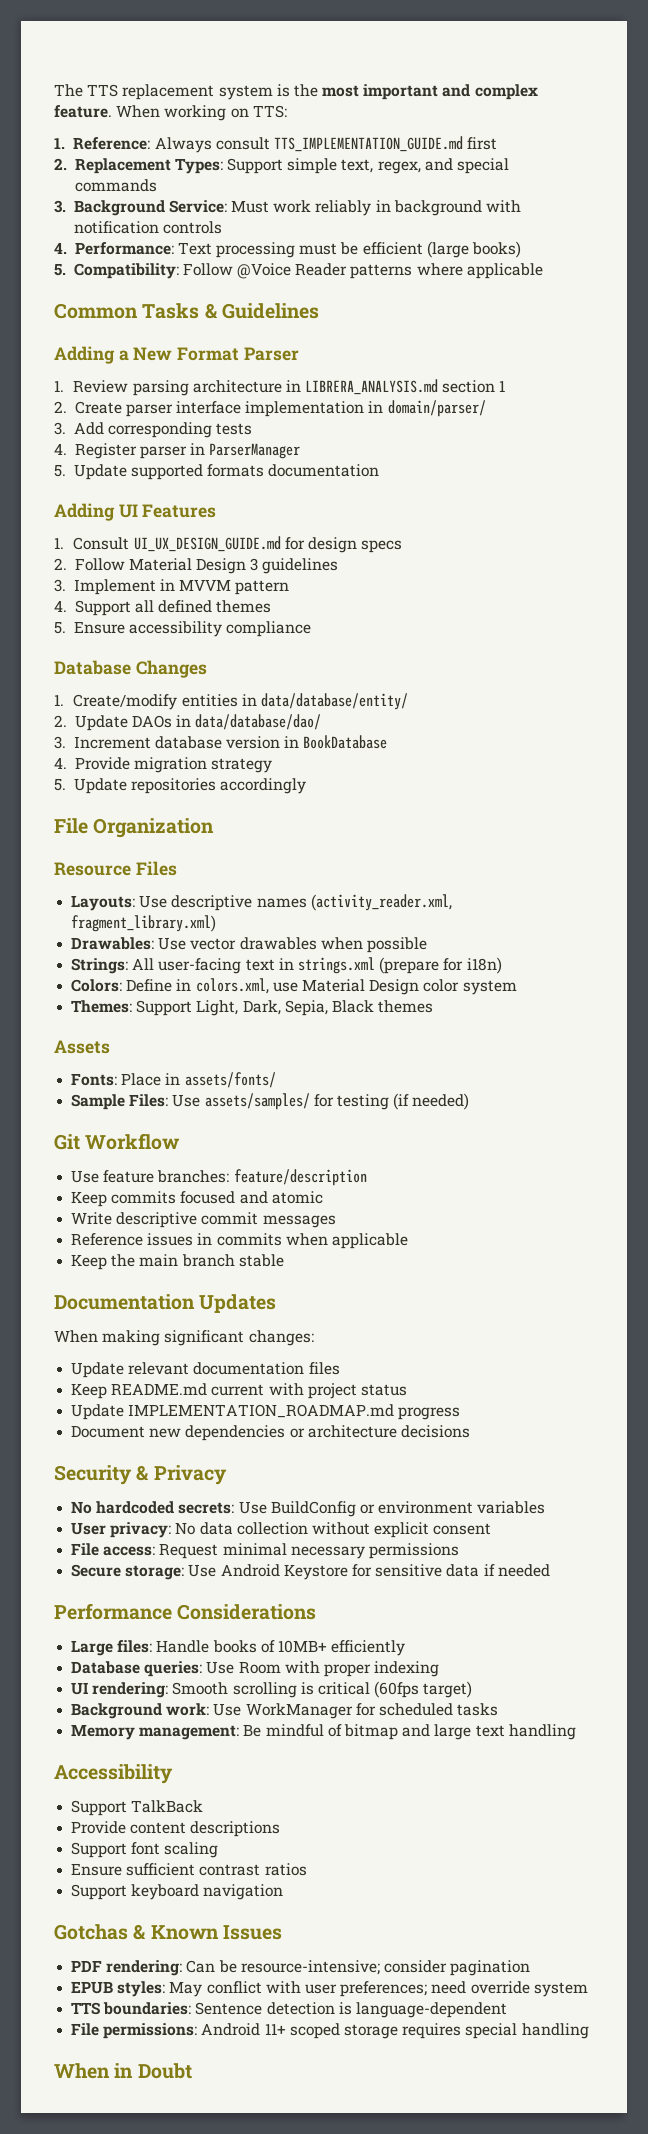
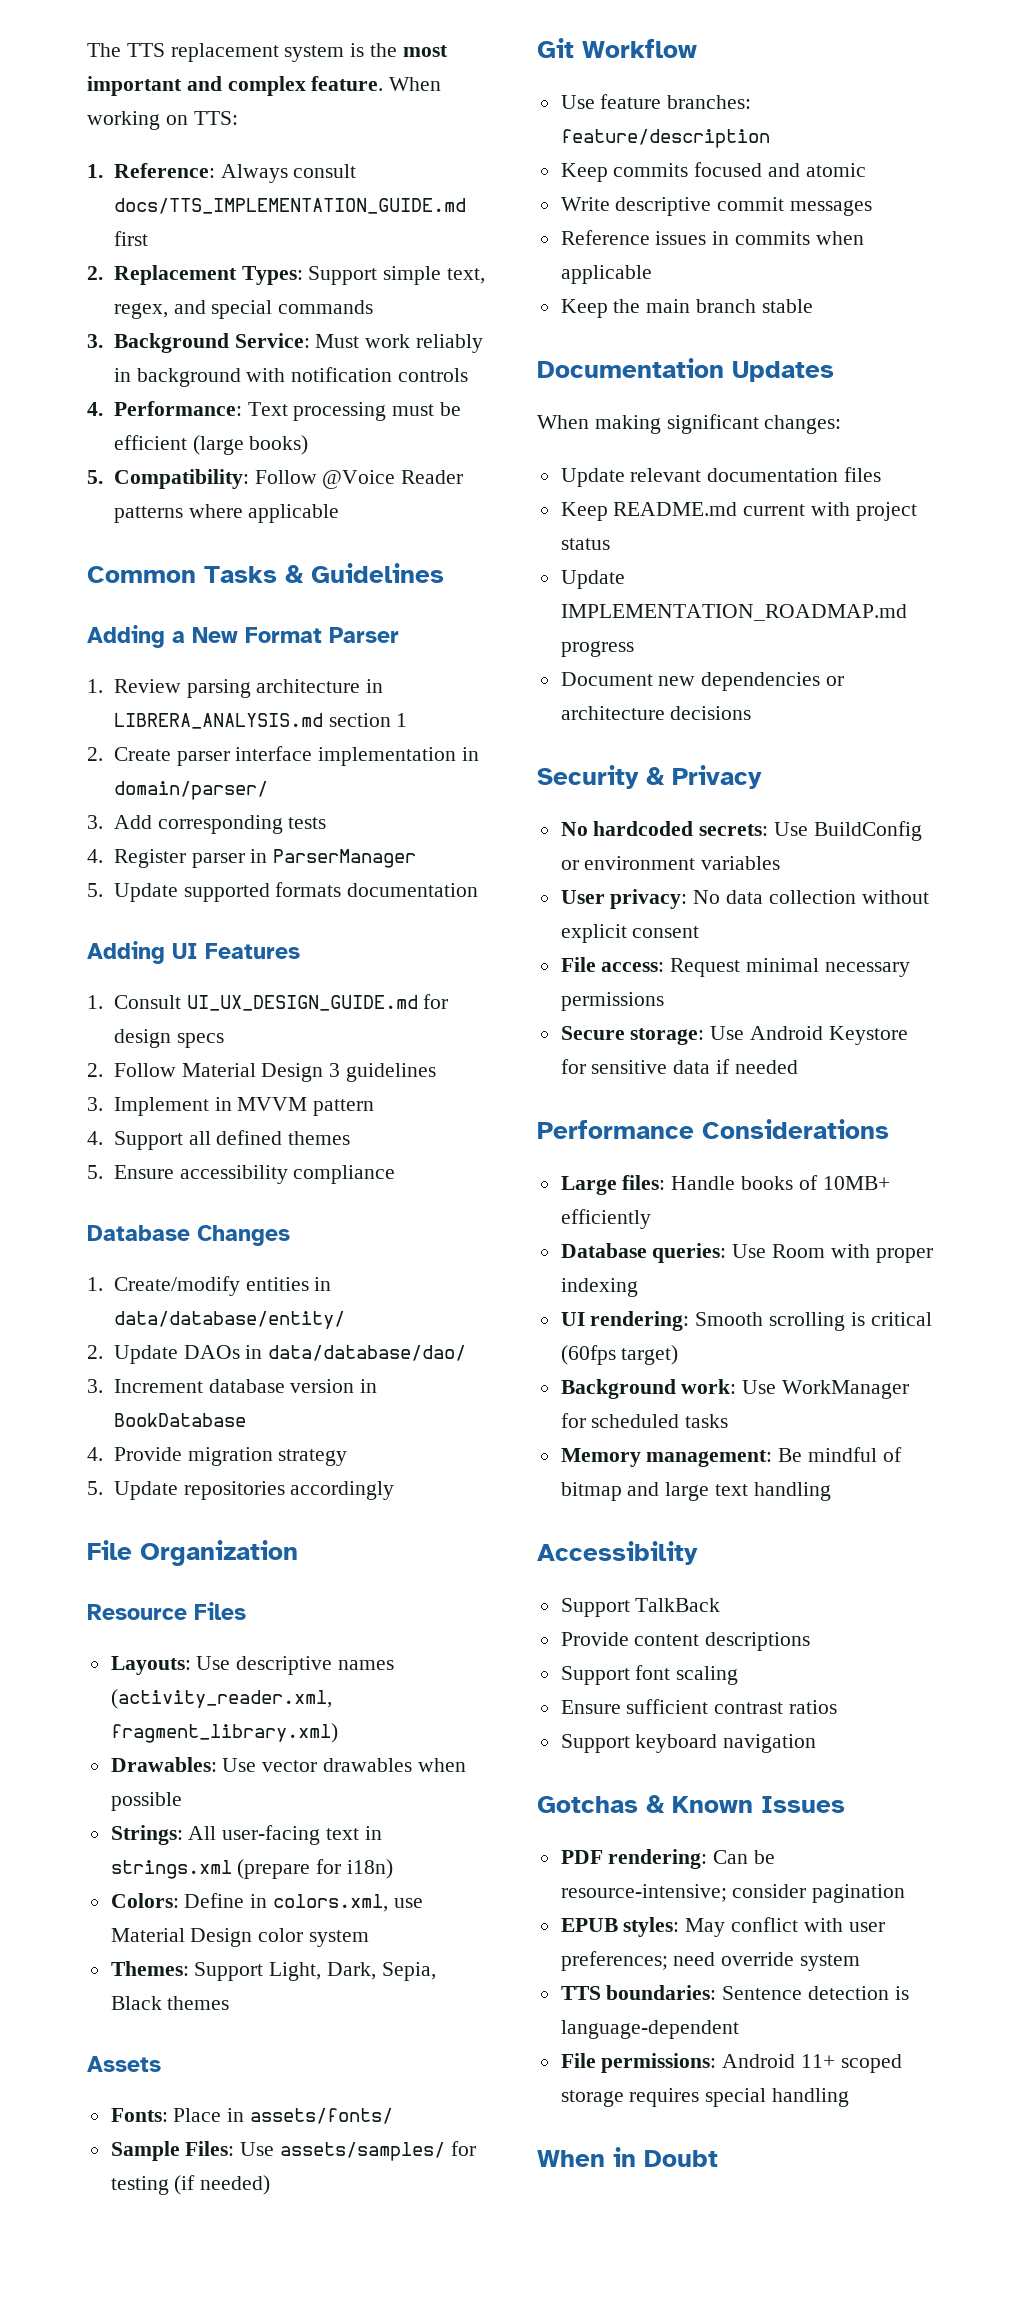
- 1. Reference: Always consult TTS_IMPLEMENTATION_GUIDE.md first
+ 1. Reference: Always consult docs/TTS_IMPLEMENTATION_GUIDE.md first

